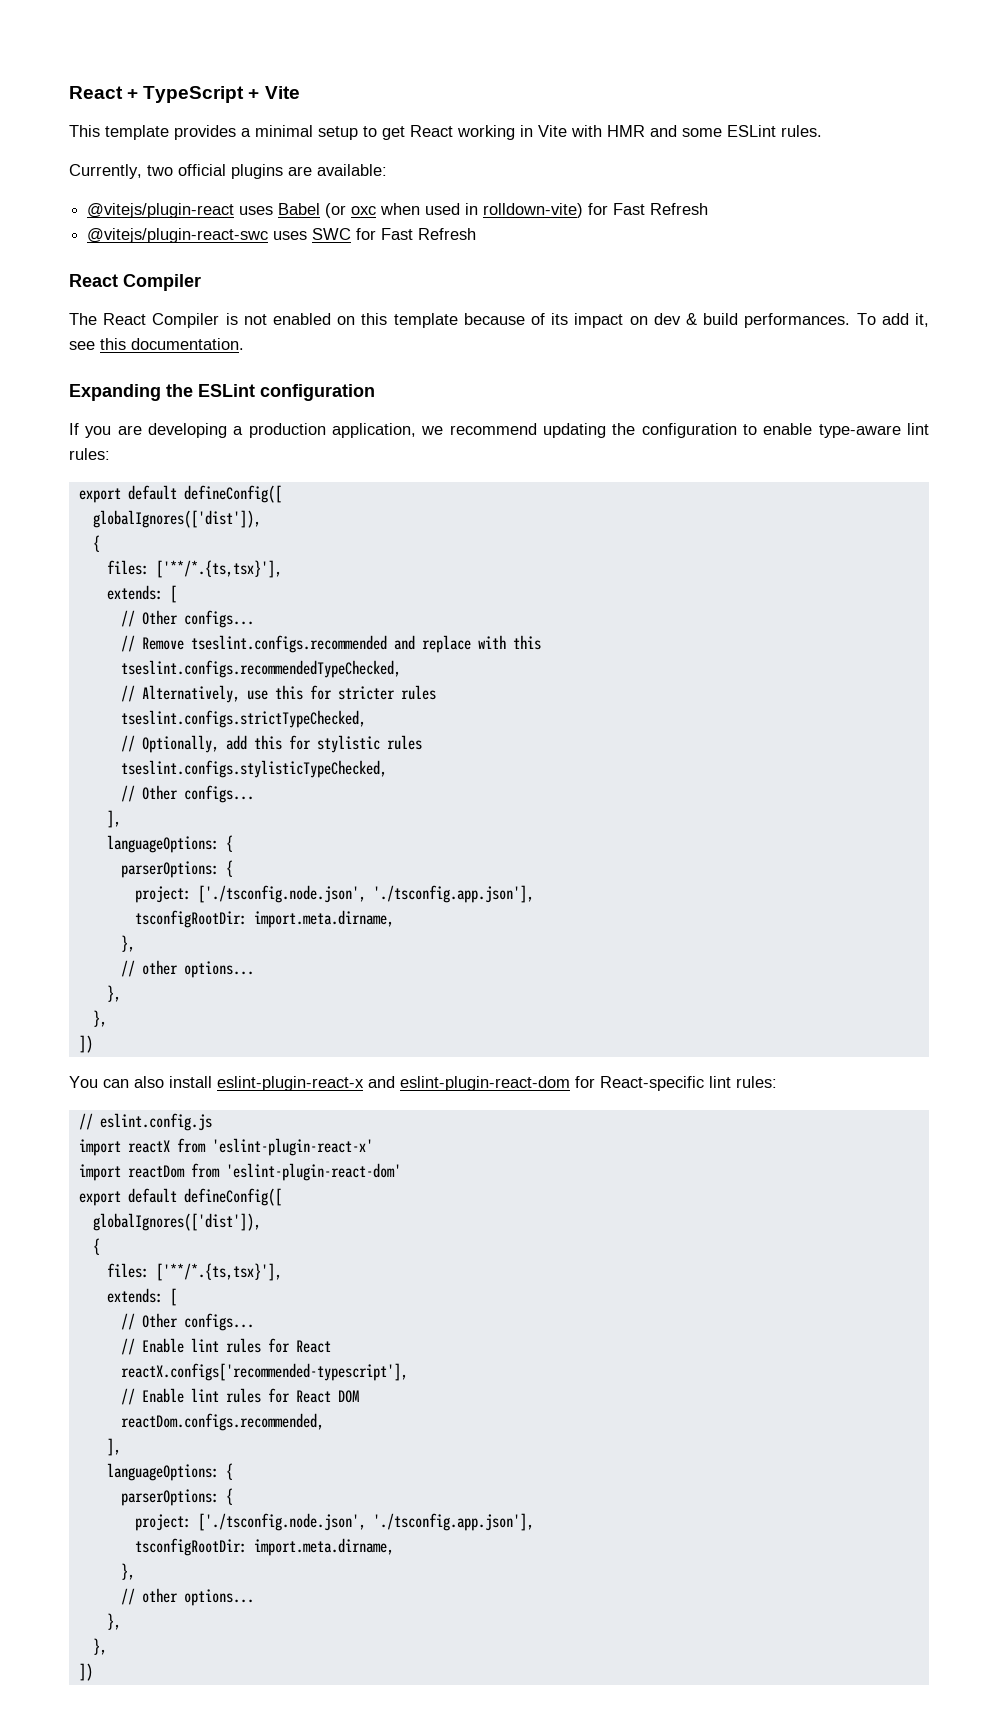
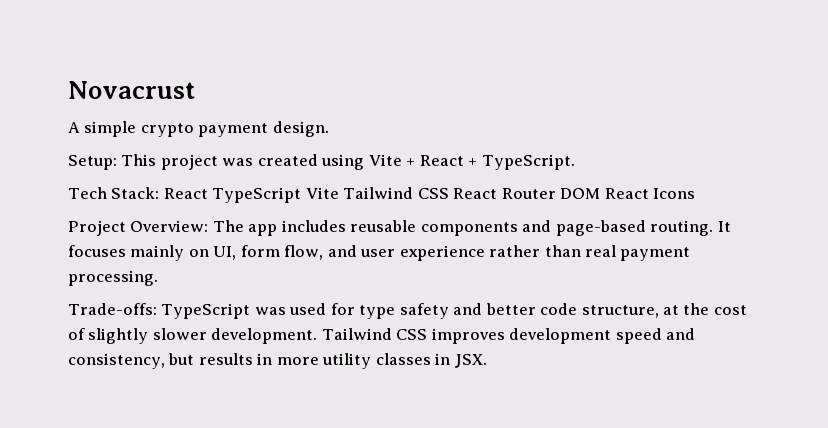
- React + TypeScript + Vite
- This template provides a minimal setup to get React working in Vite with HMR and some ESLint rules.
- Currently, two official plugins are available:
- @vitejs/plugin-react uses Babel (or oxc when used in rolldown-vite) for Fast Refresh
- @vitejs/plugin-react-swc uses SWC for Fast Refresh
- React Compiler
- The React Compiler is not enabled on this template because of its impact on dev & build performances. To add it, see this documentation.
- Expanding the ESLint configuration
- If you are developing a production application, we recommend updating the configuration to enable type-aware lint rules:
- export default defineConfig([
- globalIgnores(['dist']),
- {
- files: ['**/*.{ts,tsx}'],
- extends: [
- // Other configs...
- // Remove tseslint.configs.recommended and replace with this
- tseslint.configs.recommendedTypeChecked,
- // Alternatively, use this for stricter rules
- tseslint.configs.strictTypeChecked,
- // Optionally, add this for stylistic rules
- tseslint.configs.stylisticTypeChecked,
- // Other configs...
- ],
- languageOptions: {
- parserOptions: {
- project: ['./tsconfig.node.json', './tsconfig.app.json'],
- tsconfigRootDir: import.meta.dirname,
- },
- // other options...
- },
- },
- ])
- You can also install eslint-plugin-react-x and eslint-plugin-react-dom for React-specific lint rules:
- // eslint.config.js
- import reactX from 'eslint-plugin-react-x'
- import reactDom from 'eslint-plugin-react-dom'
- export default defineConfig([
- globalIgnores(['dist']),
- {
- files: ['**/*.{ts,tsx}'],
- extends: [
- // Other configs...
- // Enable lint rules for React
- reactX.configs['recommended-typescript'],
- // Enable lint rules for React DOM
- reactDom.configs.recommended,
- ],
- languageOptions: {
- parserOptions: {
- project: ['./tsconfig.node.json', './tsconfig.app.json'],
- tsconfigRootDir: import.meta.dirname,
- },
- // other options...
- },
- },
- ])
+ Novacrust
+ A simple crypto payment design.
+ Setup: This project was created using Vite + React + TypeScript.
+ Tech Stack: React TypeScript Vite Tailwind CSS React Router DOM React Icons
+ Project Overview: The app includes reusable components and page-based routing. It focuses mainly on UI, form flow, and user experience rather than real payment processing.
+ Trade-offs: TypeScript was used for type safety and better code structure, at the cost of slightly slower development. Tailwind CSS improves development speed and consistency, but results in more utility classes in JSX.

